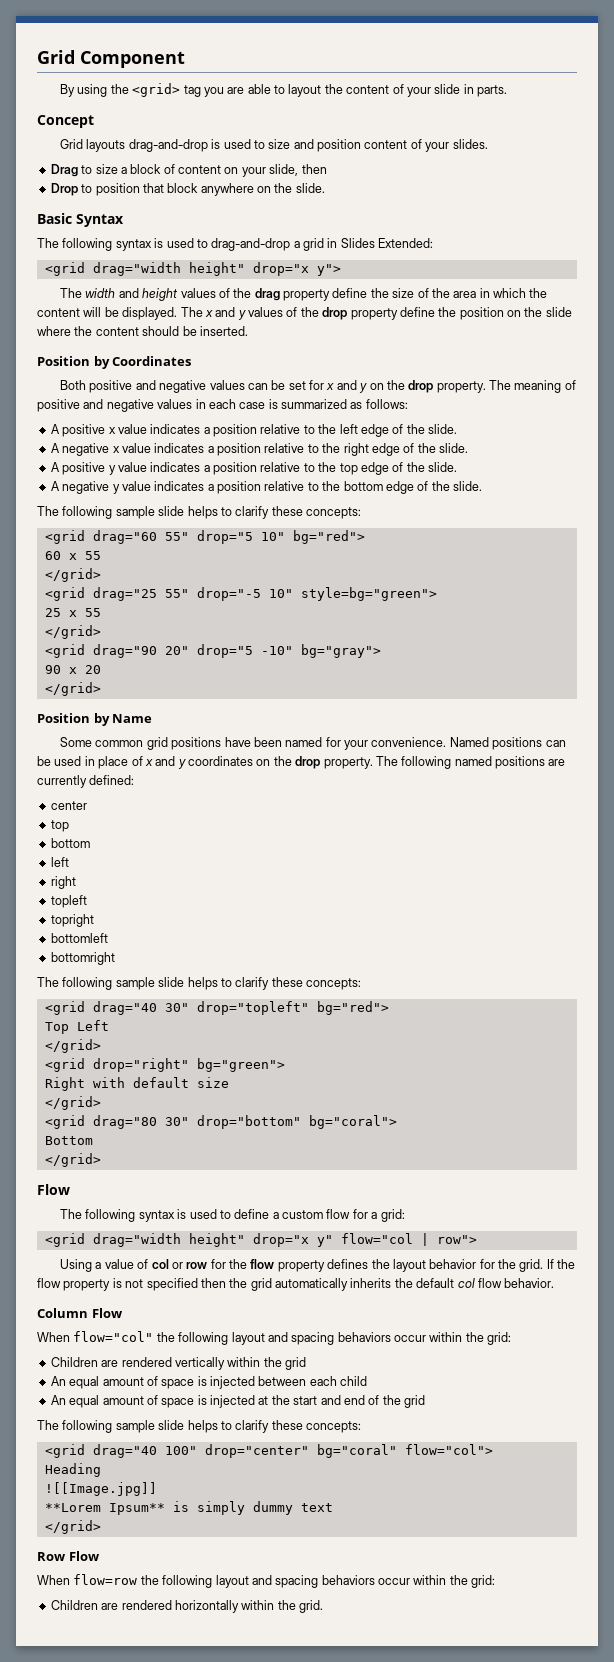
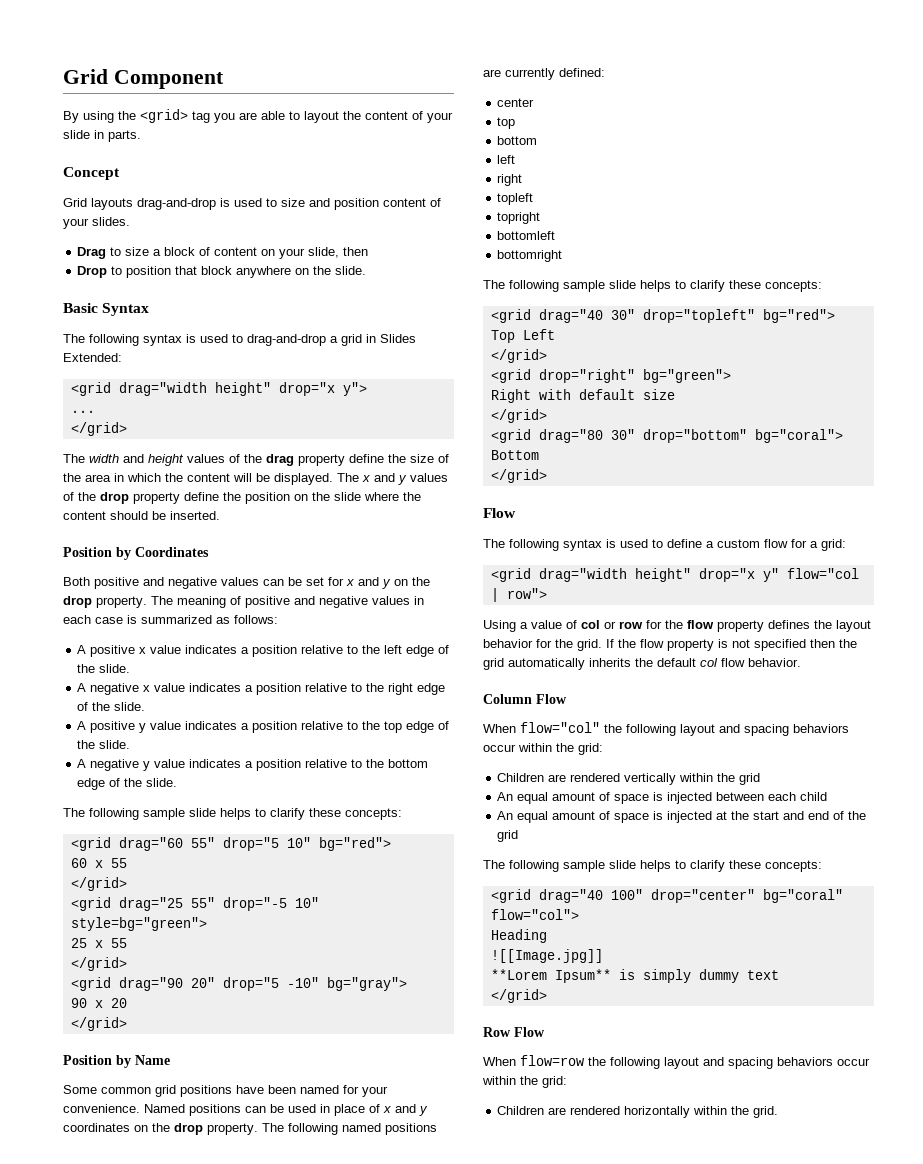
+ ...
+ </grid>

